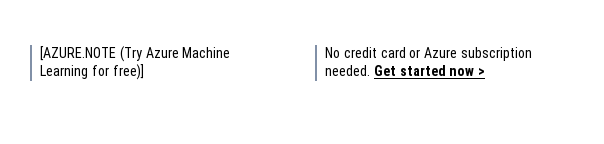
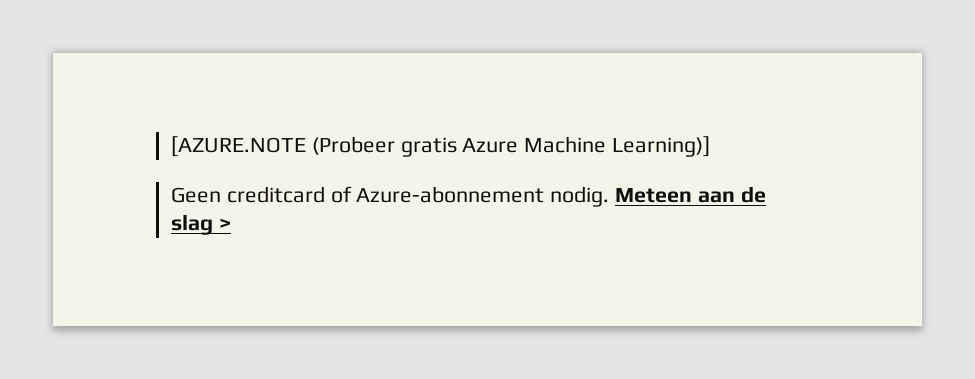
- [AZURE.NOTE (Try Azure Machine Learning for free)]
- No credit card or Azure subscription needed. Get started now >
+ [AZURE.NOTE (Probeer gratis Azure Machine Learning)]
+ Geen creditcard of Azure-abonnement nodig. Meteen aan de slag >

